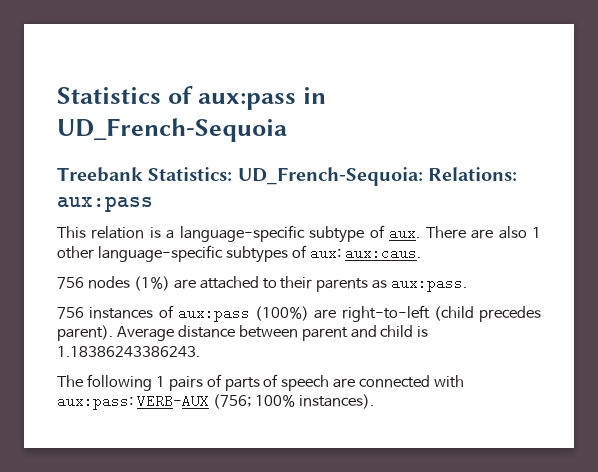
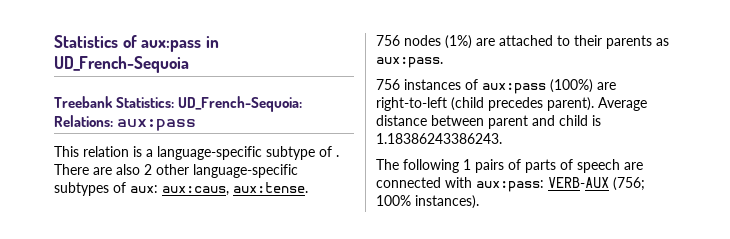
- This relation is a language-specific subtype of aux.
+ This relation is a language-specific subtype of .
- There are also 1 other language-specific subtypes of aux: aux:caus.
+ There are also 2 other language-specific subtypes of aux: aux:caus, aux:tense.

